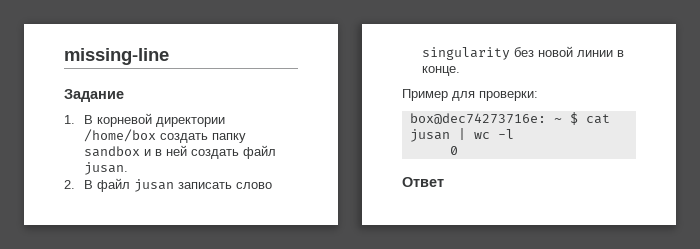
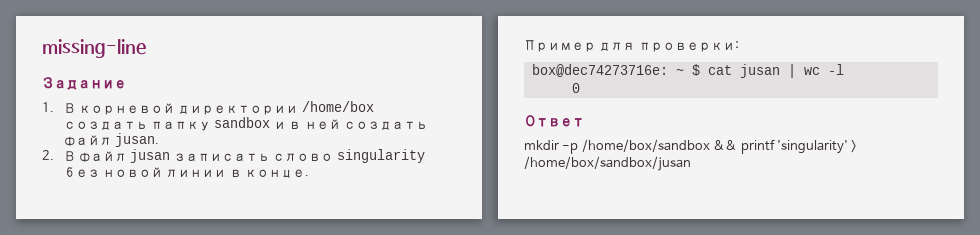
+ mkdir -p /home/box/sandbox && printf 'singularity' > /home/box/sandbox/jusan

